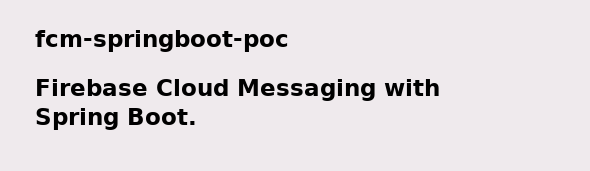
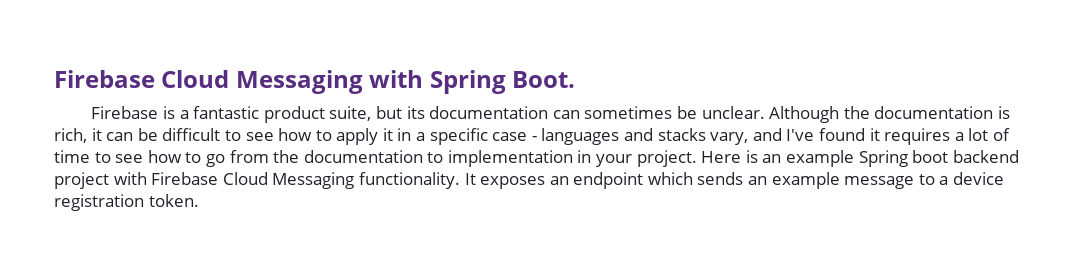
- fcm-springboot-poc
+ Firebase is a fantastic product suite, but its documentation can sometimes be unclear. Although the documentation is rich, it can be difficult to see how to apply it in a specific case - languages and stacks vary, and I've found it requires a lot of time to see how to go from the documentation to implementation in your project. Here is an example Spring boot backend project with Firebase Cloud Messaging functionality. It exposes an endpoint which sends an example message to a device registration token.

